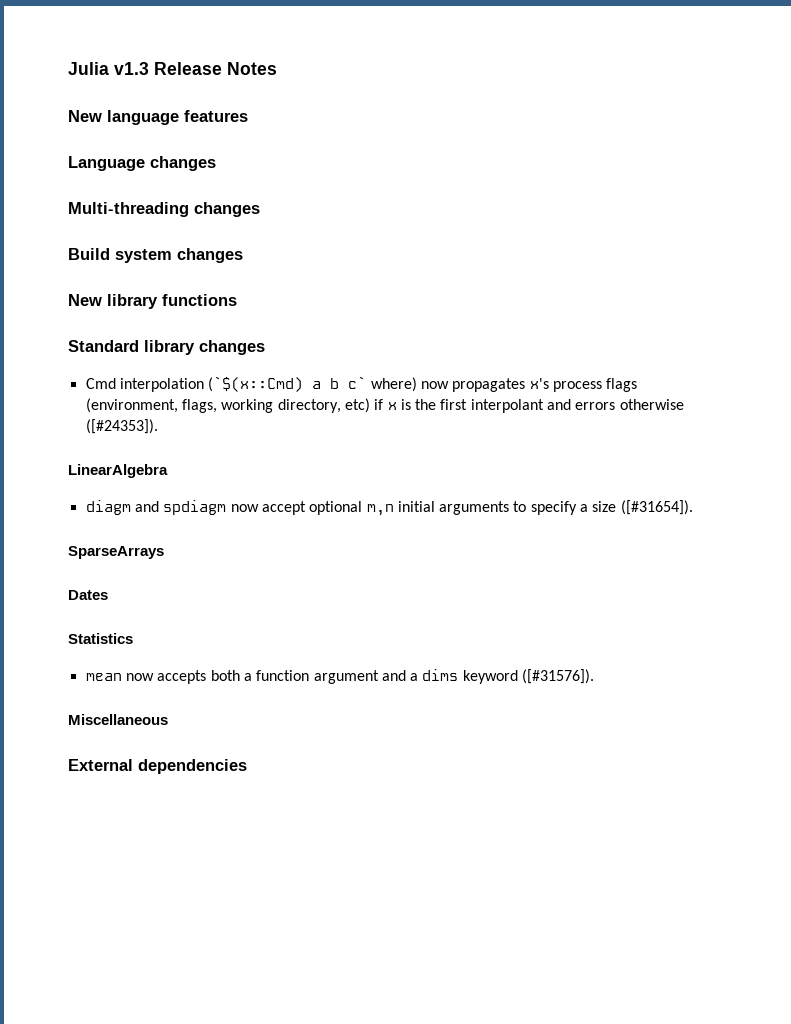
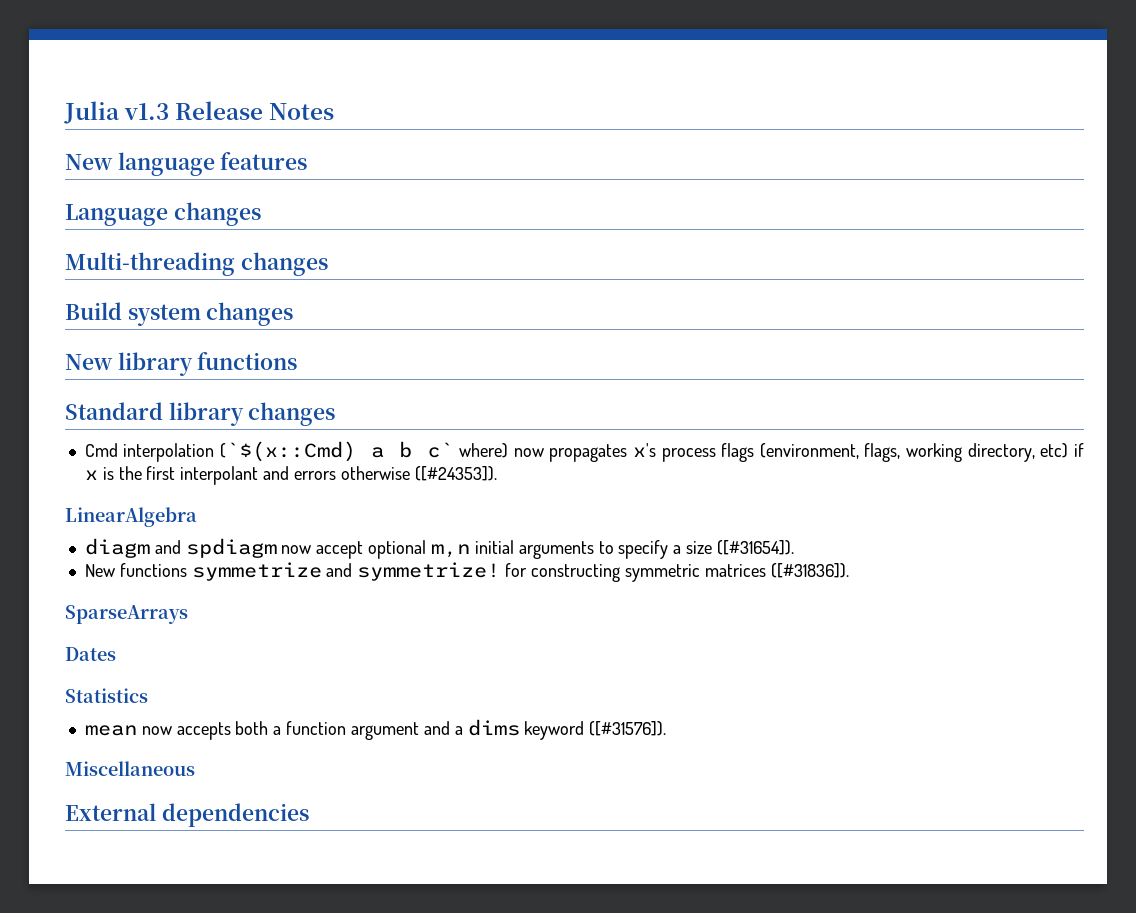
+ New functions symmetrize and symmetrize! for constructing symmetric matrices ([#31836]).

